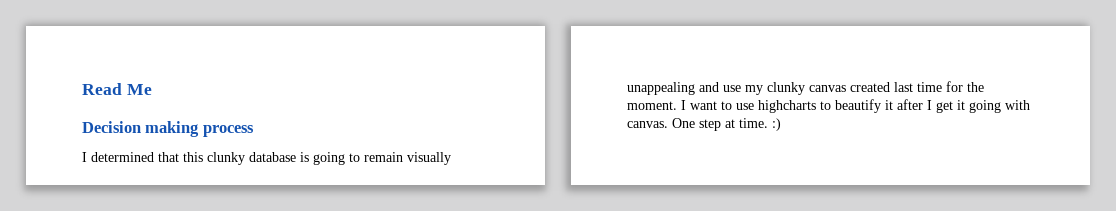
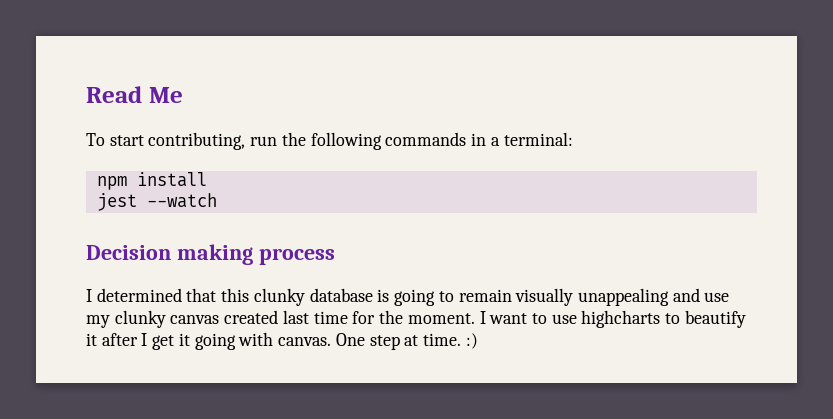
+ To start contributing, run the following commands in a terminal:
+ npm install
+ jest --watch

